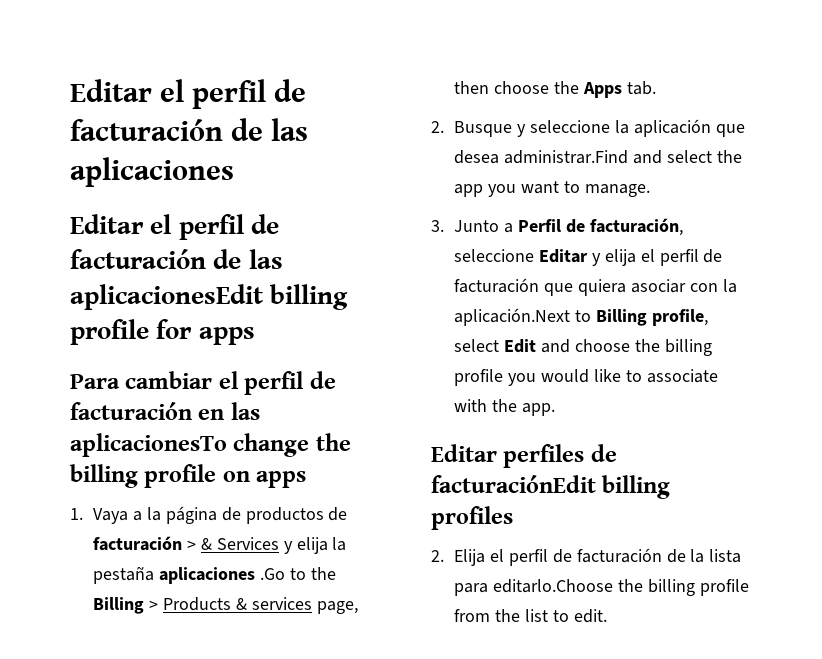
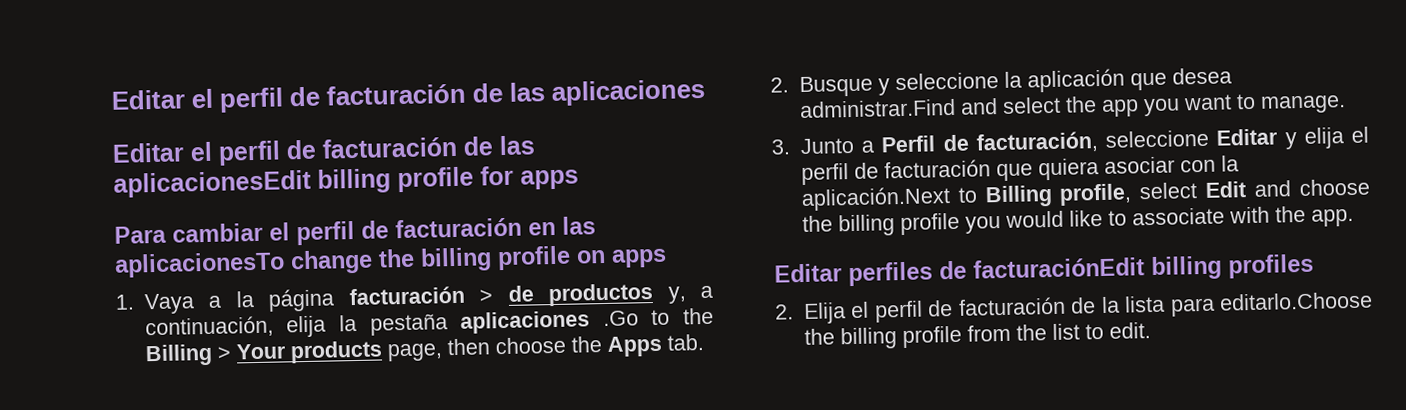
- 1. Vaya a la página de productos de facturación > & Services y elija la pestaña aplicaciones .Go to the Billing > Products & services page, then choose the Apps tab.
+ 1. Vaya a la página facturación > de productos y, a continuación, elija la pestaña aplicaciones .Go to the Billing > Your products page, then choose the Apps tab.

